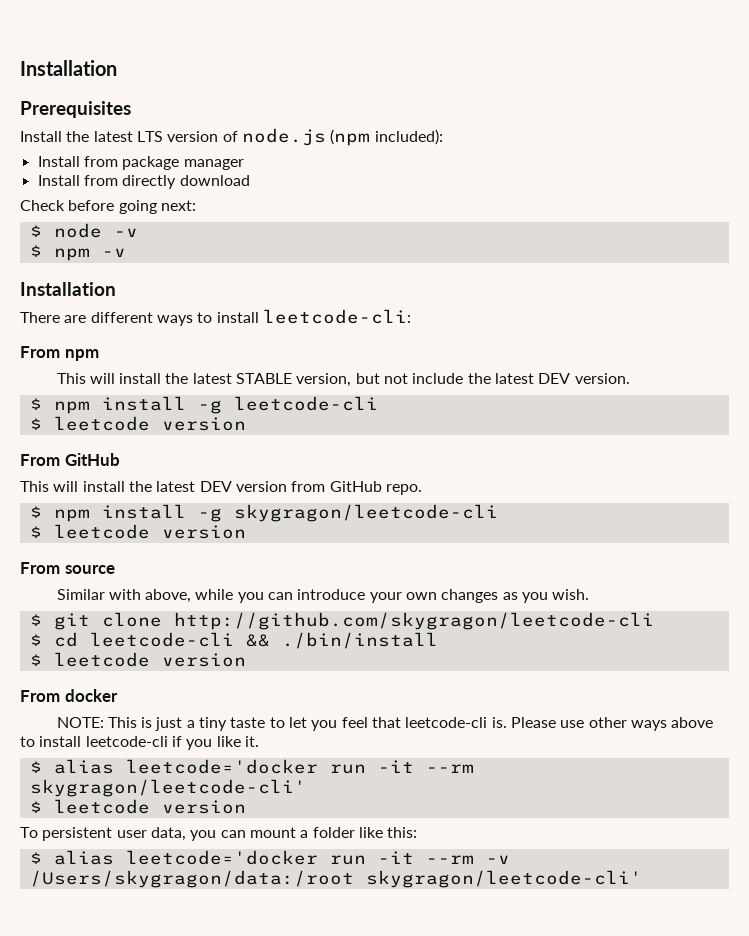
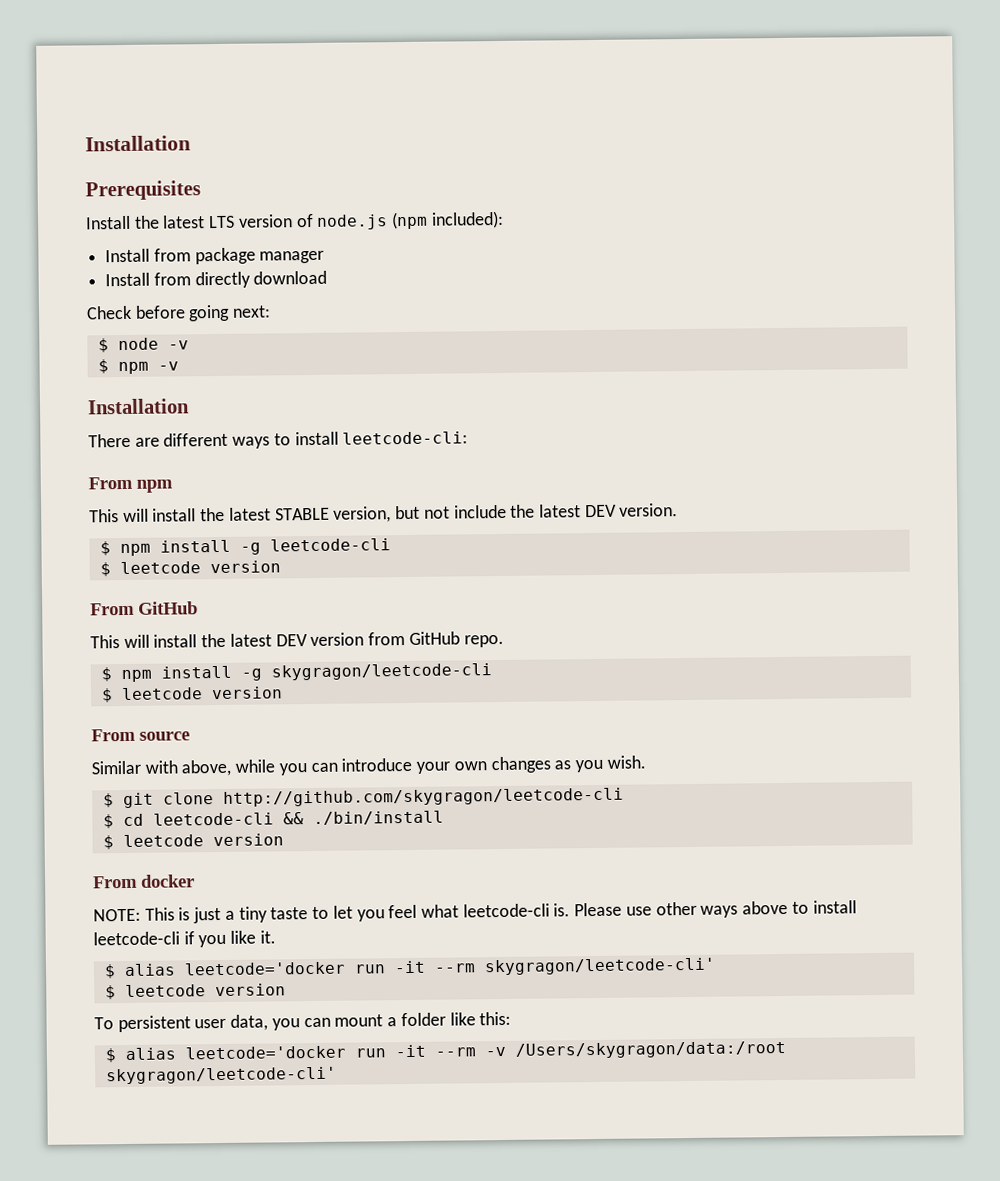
- NOTE: This is just a tiny taste to let you feel that leetcode-cli is.
+ NOTE: This is just a tiny taste to let you feel what leetcode-cli is.

